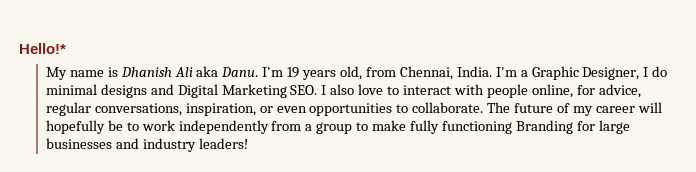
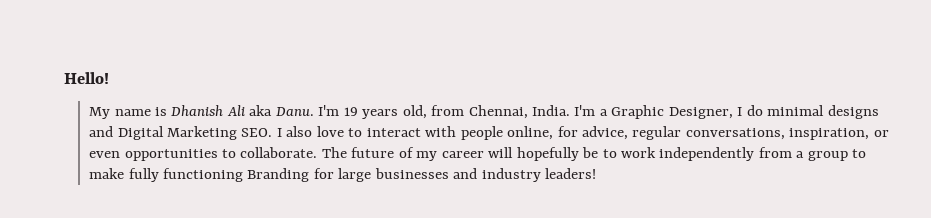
- Hello!*
+ Hello!

